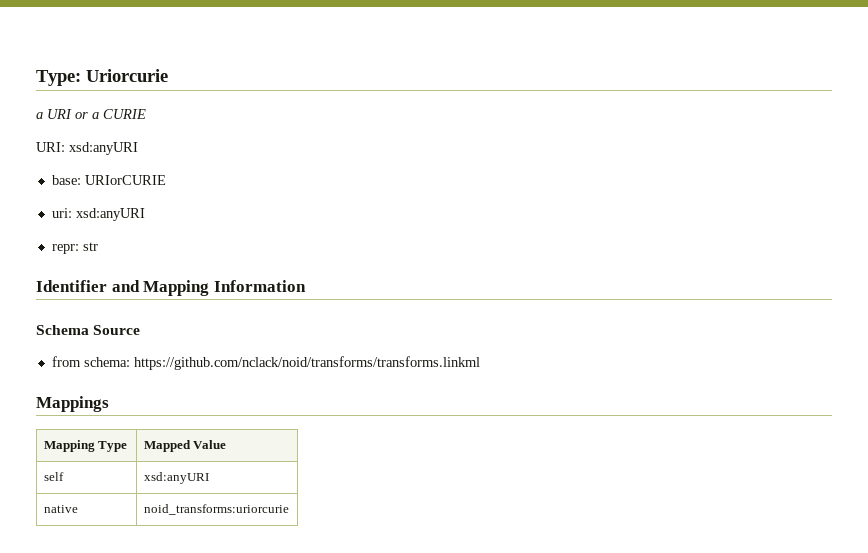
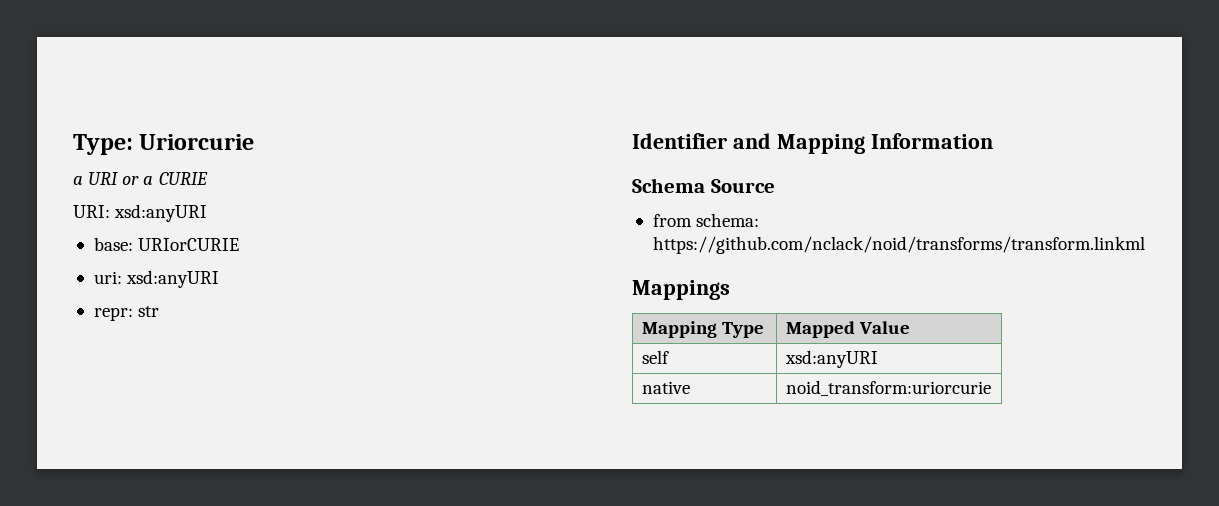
- from schema: https://github.com/nclack/noid/transforms/transforms.linkml
+ from schema: https://github.com/nclack/noid/transforms/transform.linkml
- native | noid_transforms:uriorcurie
+ native | noid_transform:uriorcurie

